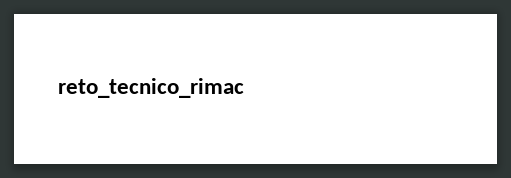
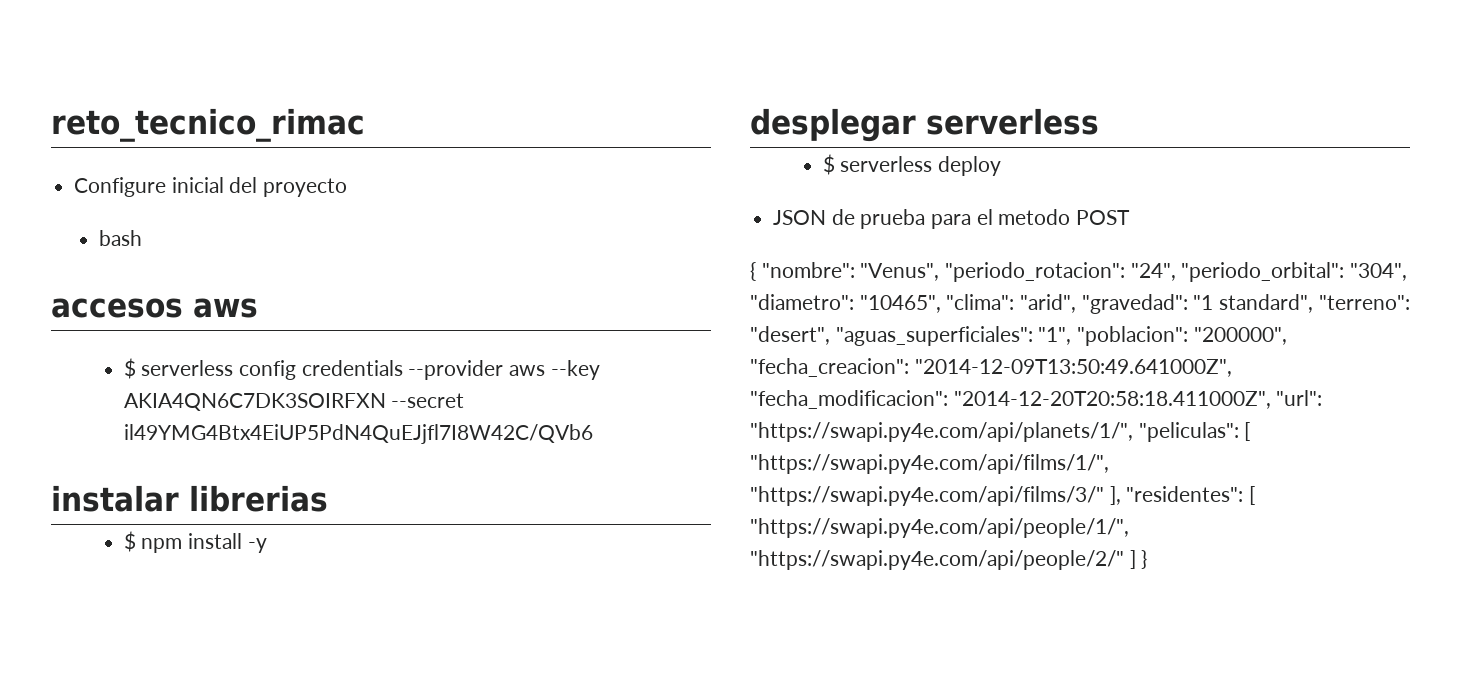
+ Configure inicial del proyecto
+ bash
+ accesos aws
+ $ serverless config credentials --provider aws --key AKIA4QN6C7DK3SOIRFXN --secret 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
+ instalar librerias
+ $ npm install -y
+ desplegar serverless
+ $ serverless deploy
+ JSON de prueba para el metodo POST
+ { "nombre": "Venus", "periodo_rotacion": "24", "periodo_orbital": "304", "diametro": "10465", "clima": "arid", "gravedad": "1 standard", "terreno": "desert", "aguas_superficiales": "1", "poblacion": "200000", "fecha_creacion": "2014-12-09T13:50:49.641000Z", "fecha_modificacion": "2014-12-20T20:58:18.411000Z", "url": "https://swapi.py4e.com/api/planets/1/", "peliculas": [ "https://swapi.py4e.com/api/films/1/", "https://swapi.py4e.com/api/films/3/" ], "residentes": [ "https://swapi.py4e.com/api/people/1/", "https://swapi.py4e.com/api/people/2/" ] }

